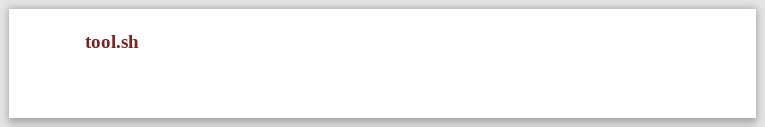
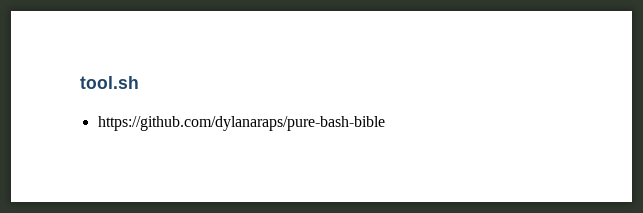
+ https://github.com/dylanaraps/pure-bash-bible

